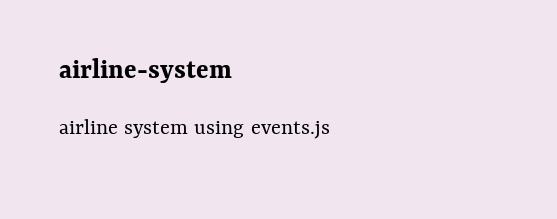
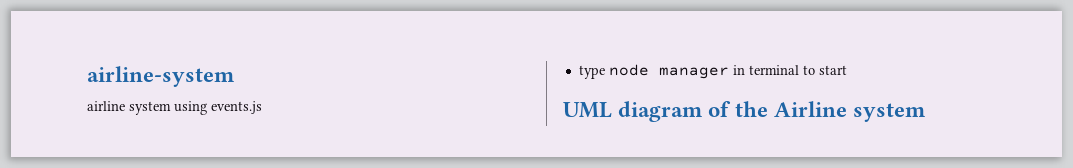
+ type node manager in terminal to start
+ UML diagram of the Airline system

